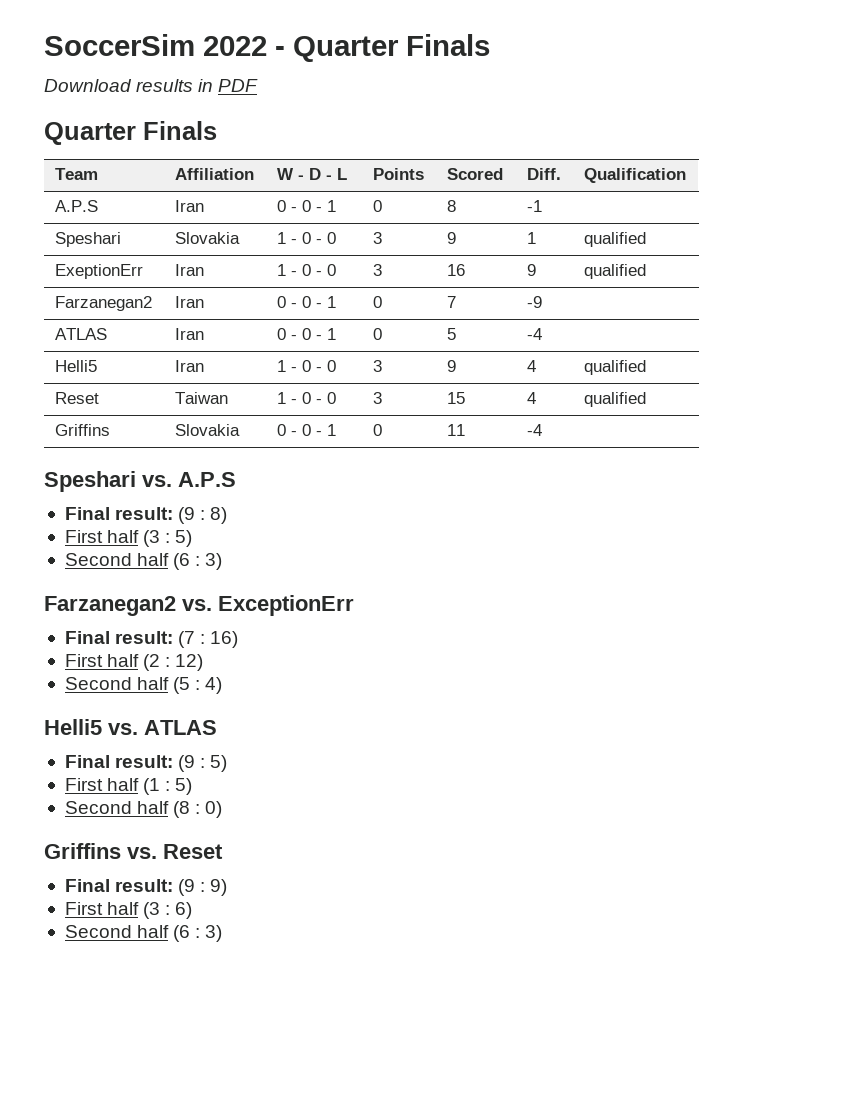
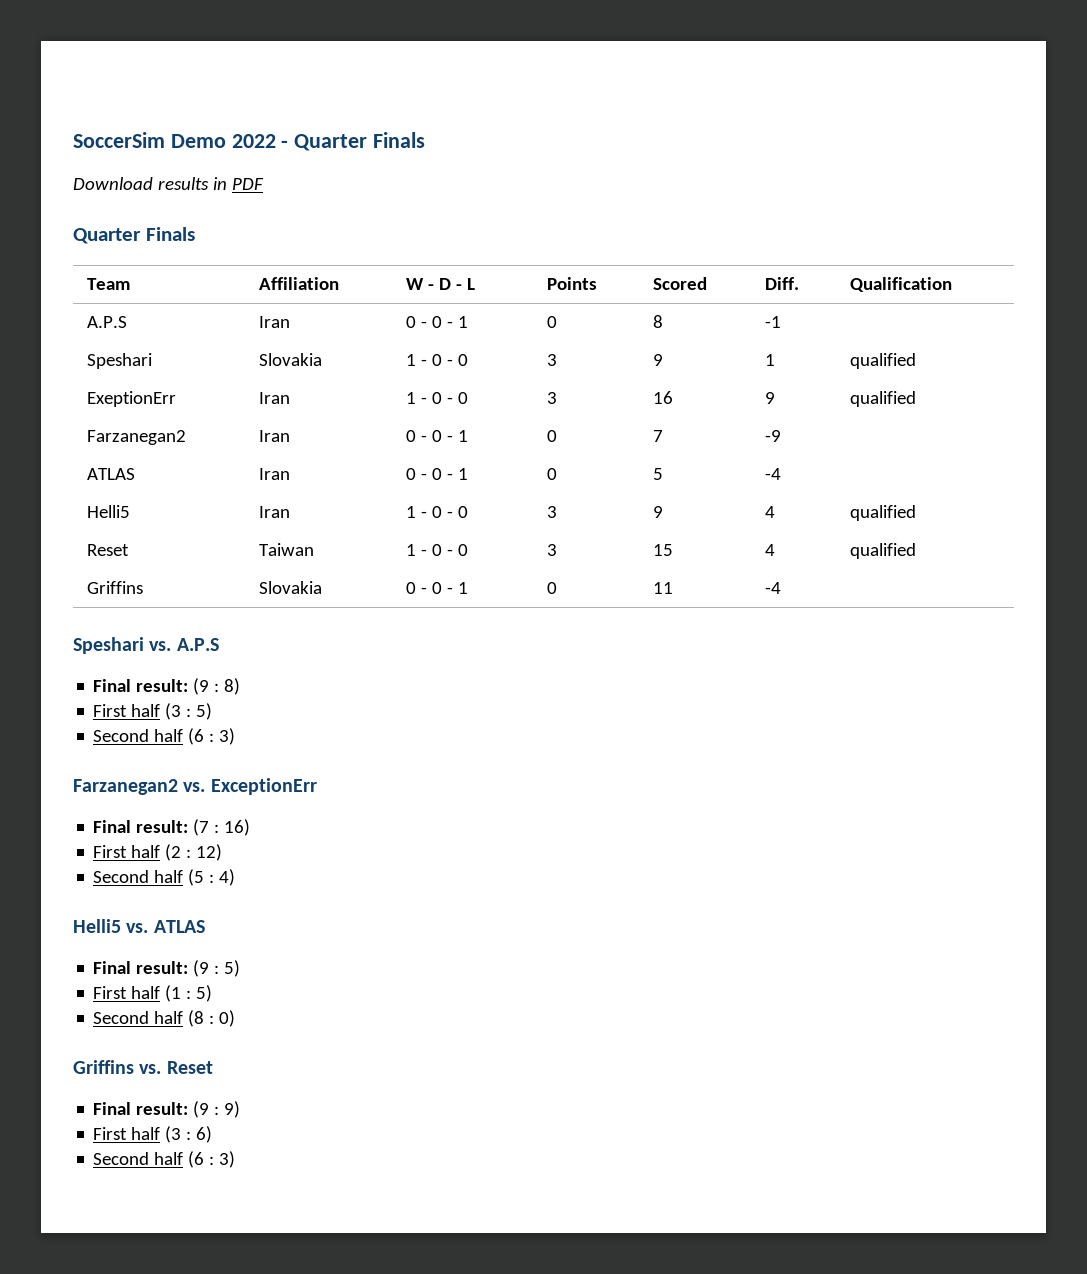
- SoccerSim 2022 - Quarter Finals
+ SoccerSim Demo 2022 - Quarter Finals

